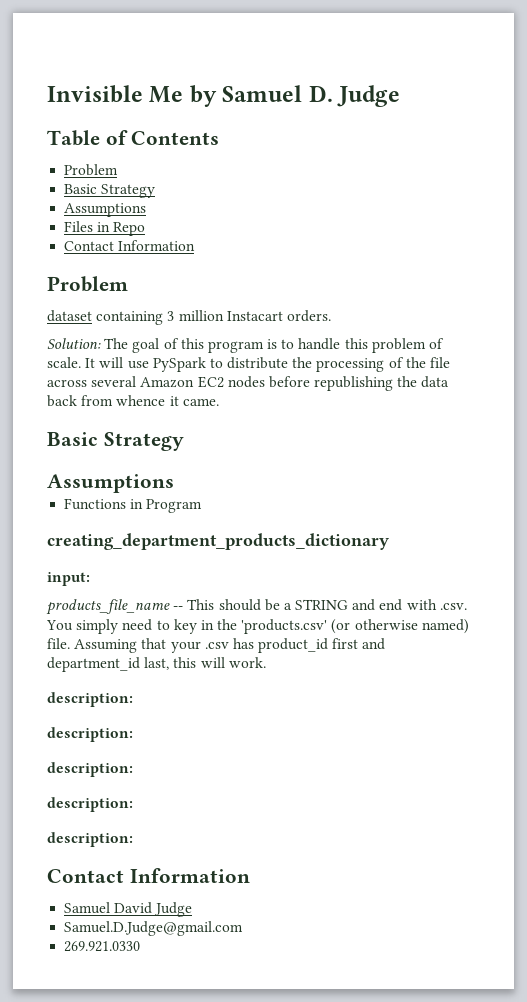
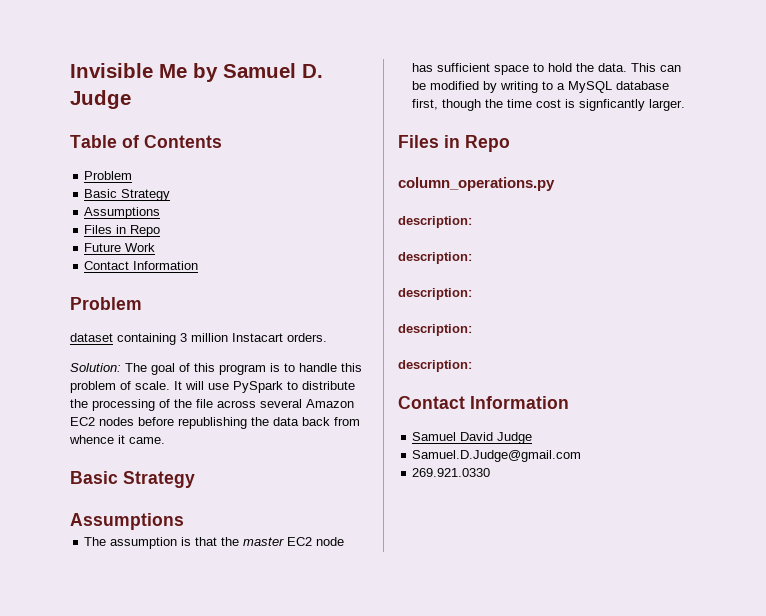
+ Future Work
- Functions in Program
- creating_department_products_dictionary
- input:
- products_file_name -- This should be a STRING and end with .csv. You simply need to key in the 'products.csv' (or otherwise named) file. Assuming that your .csv has product_id first and department_id last, this will work.
+ The assumption is that the master EC2 node has sufficient space to hold the data. This can be modified by writing to a MySQL database first, though the time cost is signficantly larger.
+ Files in Repo
+ column_operations.py

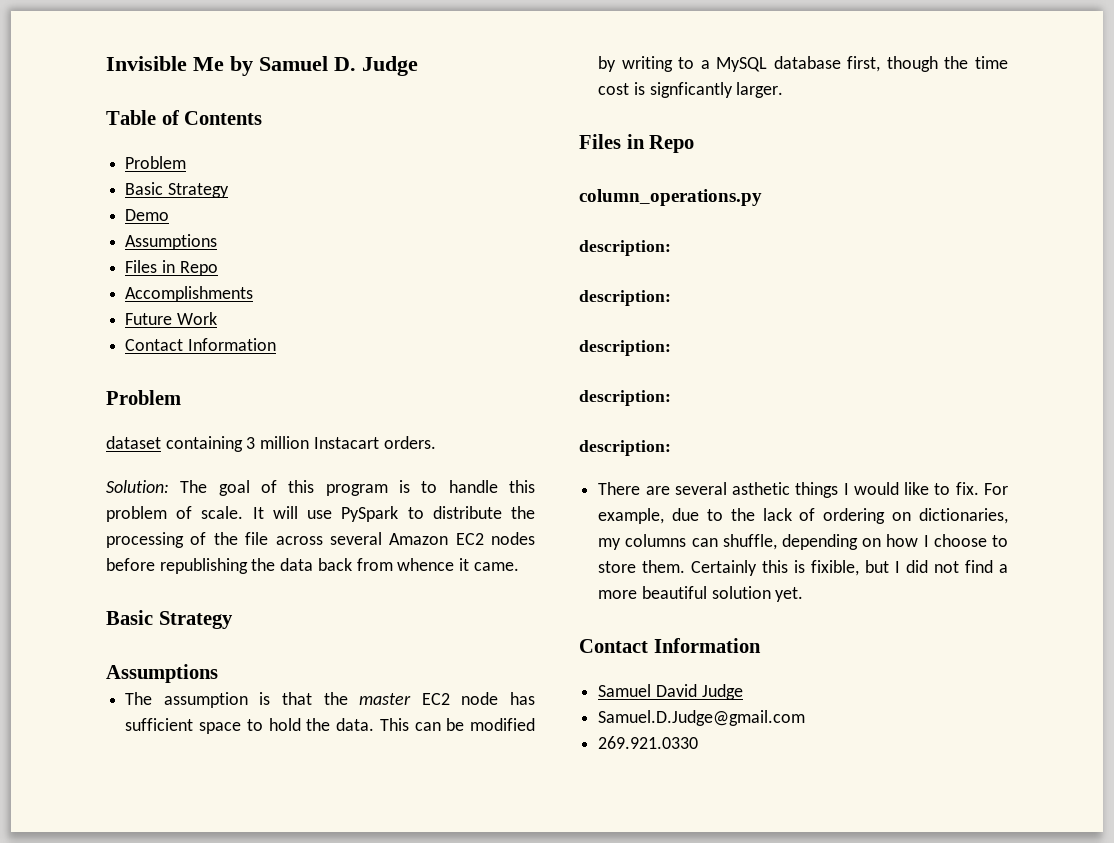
+ Demo
+ Accomplishments
+ There are several asthetic things I would like to fix. For example, due to the lack of ordering on dictionaries, my columns can shuffle, depending on how I choose to store them. Certainly this is fixible, but I did not find a more beautiful solution yet.

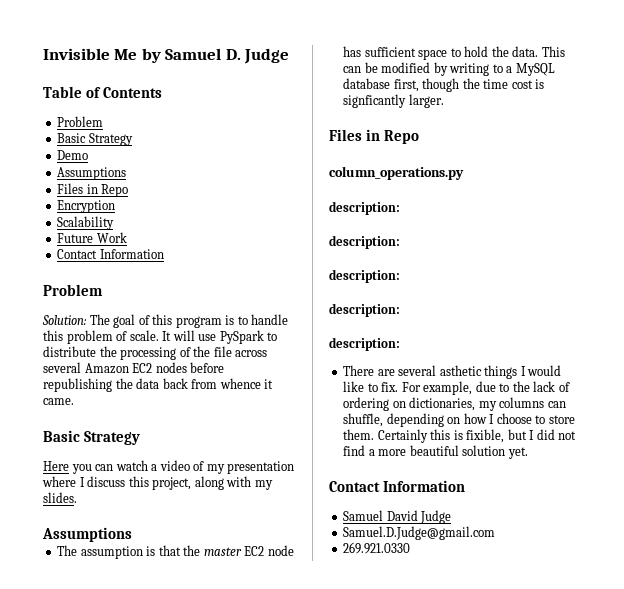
- Accomplishments
+ Encryption
+ Scalability
- dataset containing 3 million Instacart orders.
+ Here you can watch a video of my presentation where I discuss this project, along with my slides.

